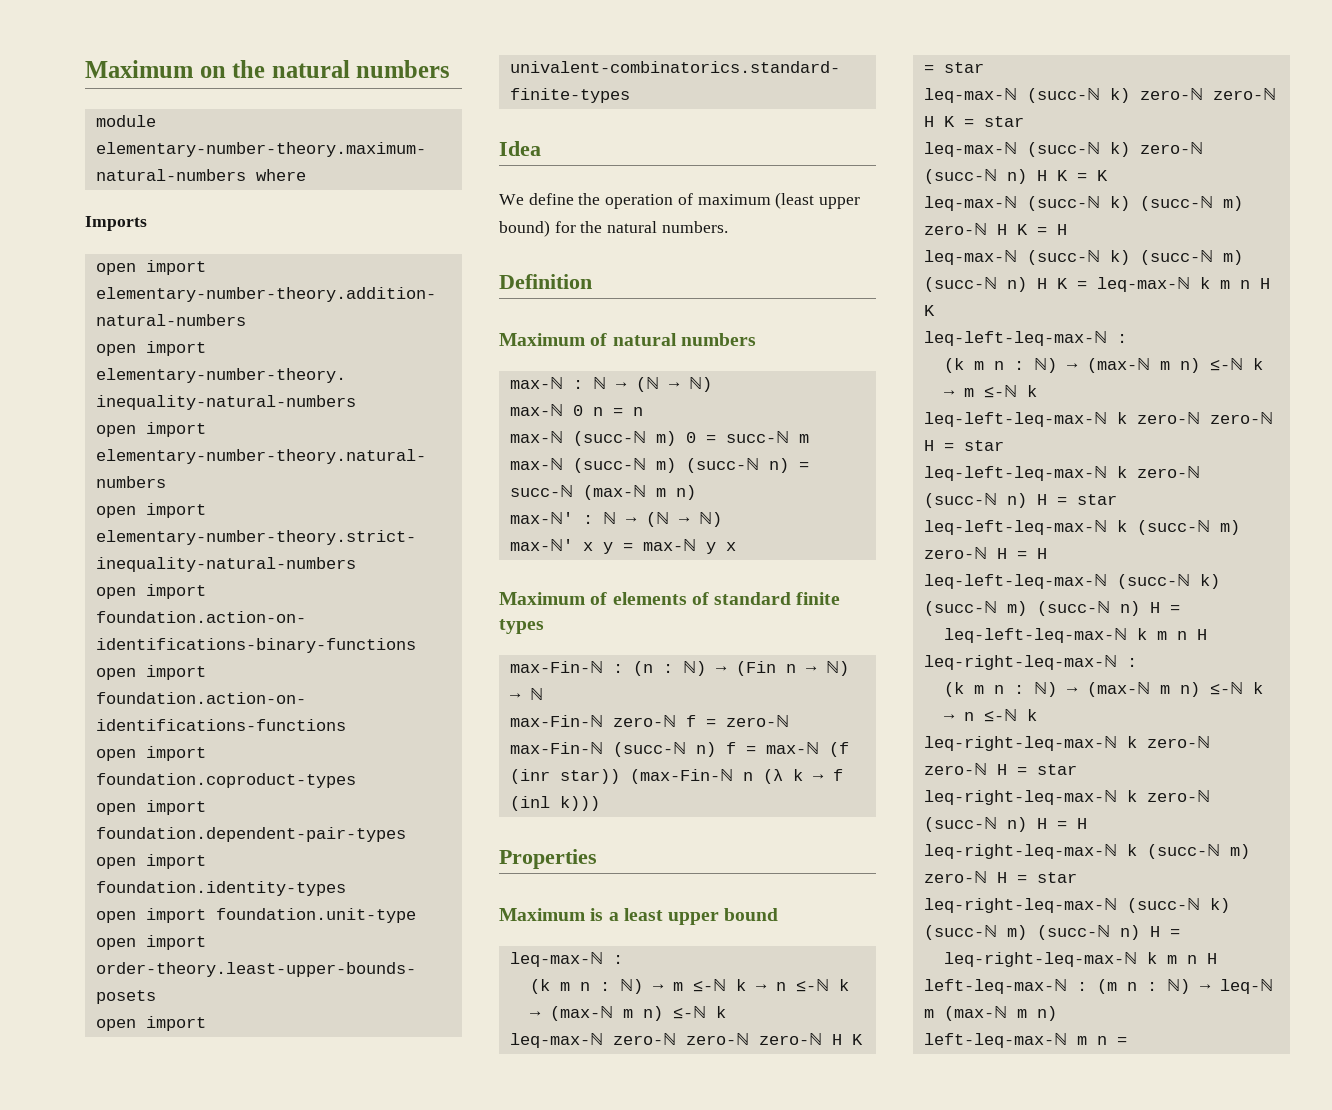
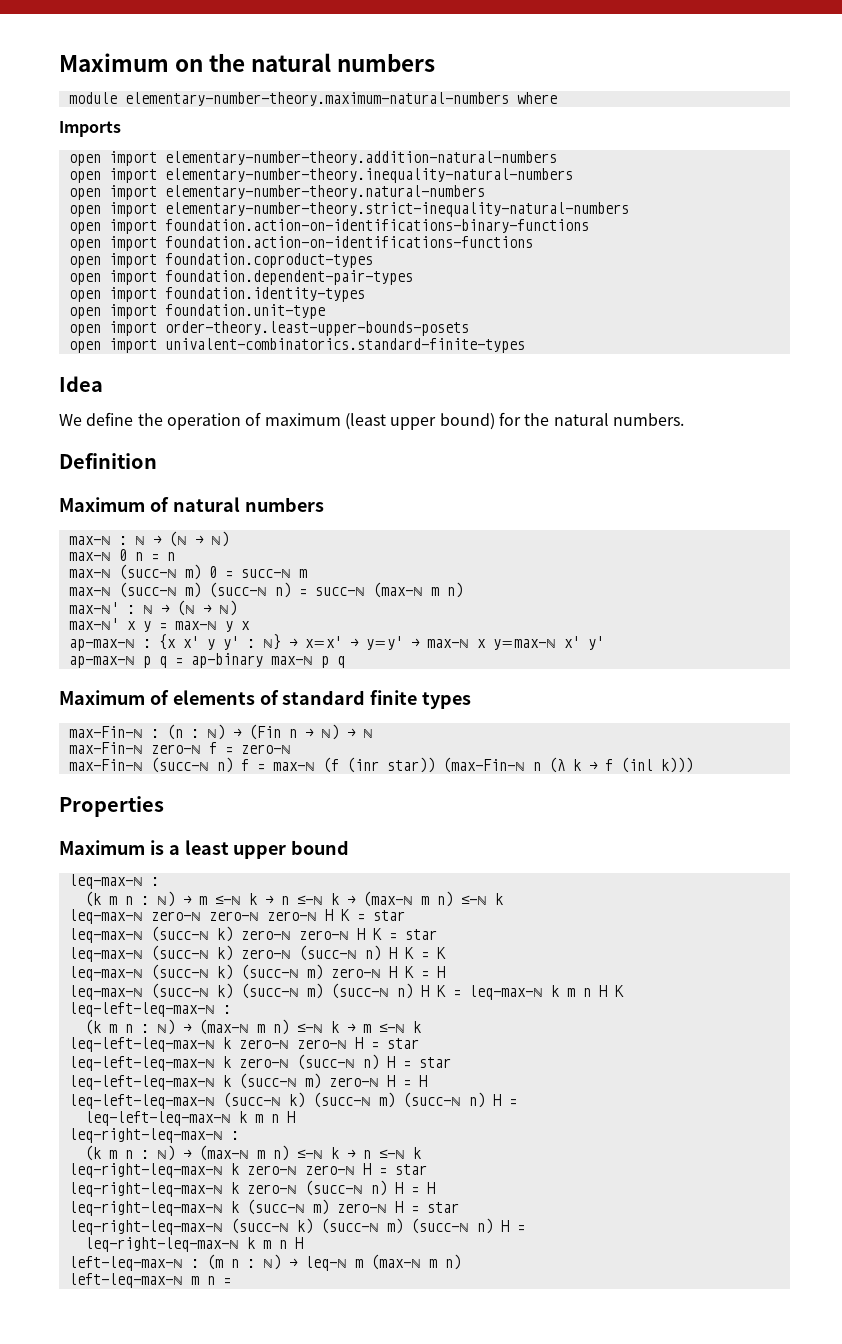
+ ap-max-ℕ : {x x' y y' : ℕ} → x＝x' → y＝y' → max-ℕ x y＝max-ℕ x' y'
+ ap-max-ℕ p q = ap-binary max-ℕ p q

